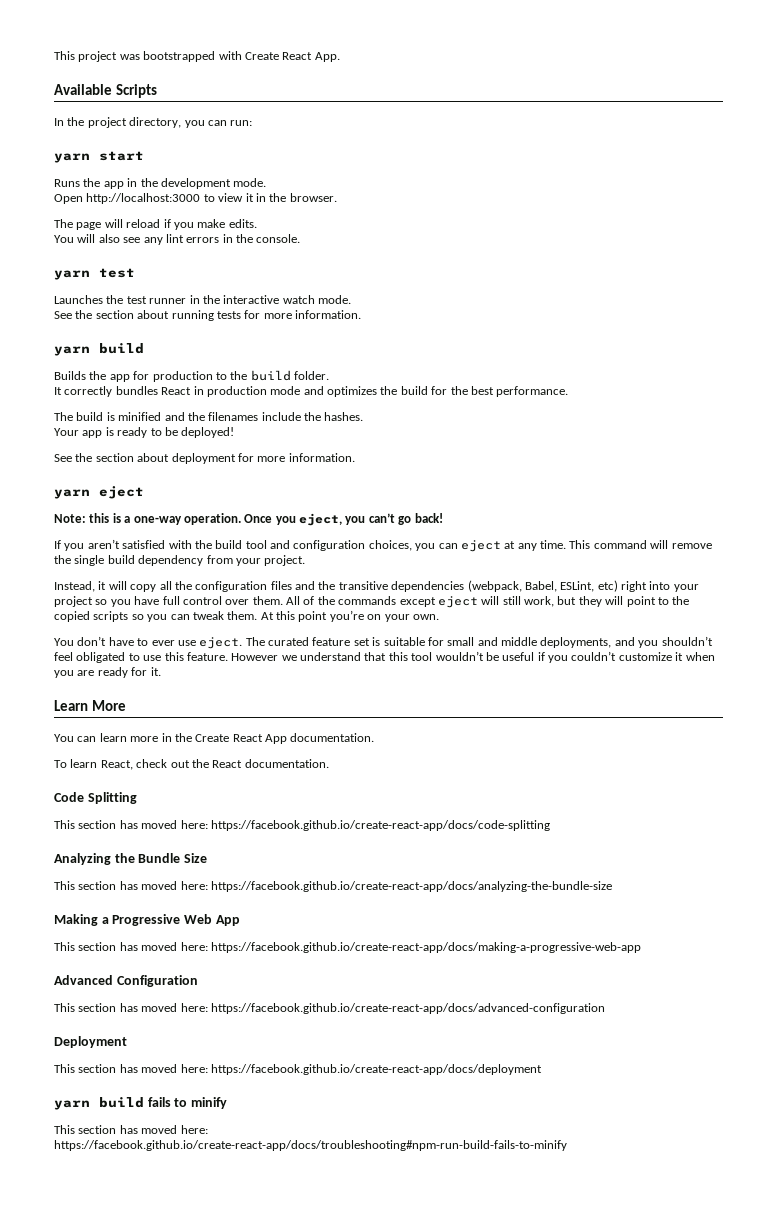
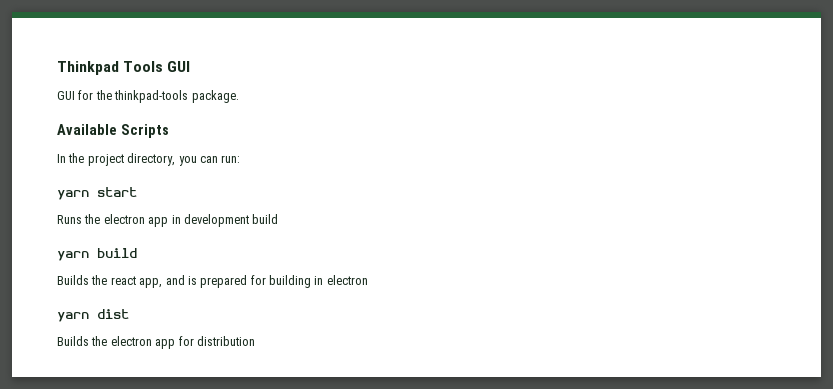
- This project was bootstrapped with Create React App.
+ Thinkpad Tools GUI
+ GUI for the thinkpad-tools package.
- Runs the app in the development mode.
- Open http://localhost:3000 to view it in the browser.
- The page will reload if you make edits.
- You will also see any lint errors in the console.
- yarn test
- Launches the test runner in the interactive watch mode.
- See the section about running tests for more information.
+ Runs the electron app in development build
  yarn build
- Builds the app for production to the build folder.
- It correctly bundles React in production mode and optimizes the build for the best performance.
- The build is minified and the filenames include the hashes.
- Your app is ready to be deployed!
- See the section about deployment for more information.
- yarn eject
- Note: this is a one-way operation. Once you eject, you can’t go back!
- If you aren’t satisfied with the build tool and configuration choices, you can eject at any time. This command will remove the single build dependency from your project.
- Instead, it will copy all the configuration files and the transitive dependencies (webpack, Babel, ESLint, etc) right into your project so you have full control over them. All of the commands except eject will still work, but they will point to the copied scripts so you can tweak them. At this point you’re on your own.
- You don’t have to ever use eject. The curated feature set is suitable for small and middle deployments, and you shouldn’t feel obligated to use this feature. However we understand that this tool wouldn’t be useful if you couldn’t customize it when you are ready for it.
- Learn More
- You can learn more in the Create React App documentation.
- To learn React, check out the React documentation.
- Code Splitting
- This section has moved here: https://facebook.github.io/create-react-app/docs/code-splitting
- Analyzing the Bundle Size
- This section has moved here: https://facebook.github.io/create-react-app/docs/analyzing-the-bundle-size
- Making a Progressive Web App
- This section has moved here: https://facebook.github.io/create-react-app/docs/making-a-progressive-web-app
- Advanced Configuration
- This section has moved here: https://facebook.github.io/create-react-app/docs/advanced-configuration
- Deployment
- This section has moved here: https://facebook.github.io/create-react-app/docs/deployment
- yarn build fails to minify
- This section has moved here: https://facebook.github.io/create-react-app/docs/troubleshooting#npm-run-build-fails-to-minify
+ Builds the react app, and is prepared for building in electron
+ yarn dist
+ Builds the electron app for distribution

